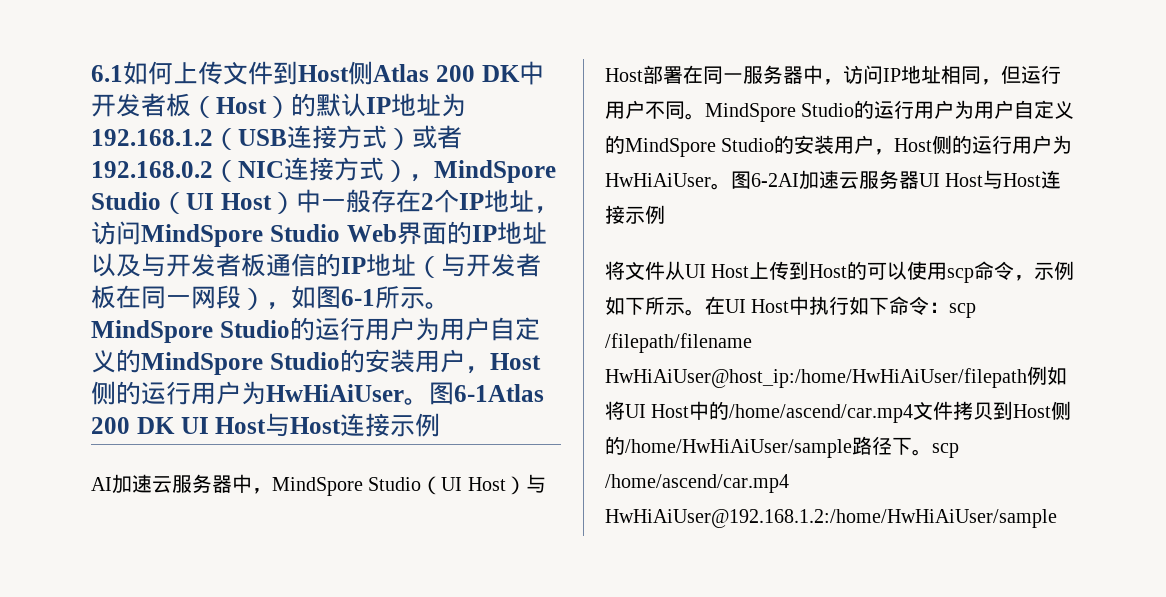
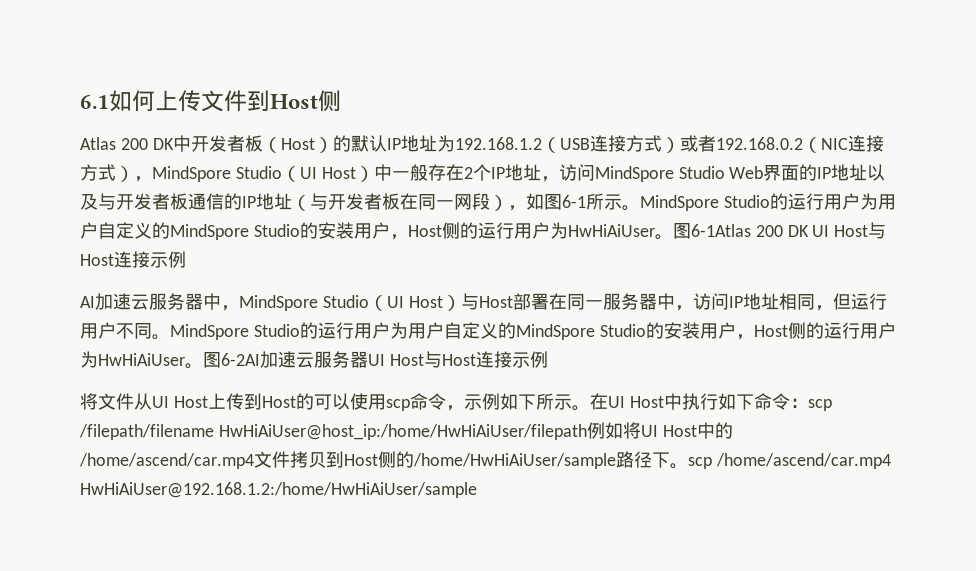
- 6.1如何上传文件到Host侧Atlas 200 DK中开发者板（Host）的默认IP地址为192.168.1.2（USB连接方式）或者192.168.0.2（NIC连接方式），MindSpore Studio（UI Host）中一般存在2个IP地址，访问MindSpore Studio Web界面的IP地址以及与开发者板通信的IP地址（与开发者板在同一网段），如图6-1所示。
+ 6.1如何上传文件到Host侧
+ Atlas 200 DK中开发者板（Host）的默认IP地址为192.168.1.2（USB连接方式）或者192.168.0.2（NIC连接方式），MindSpore Studio（UI Host）中一般存在2个IP地址，访问MindSpore Studio Web界面的IP地址以及与开发者板通信的IP地址（与开发者板在同一网段），如图6-1所示。

